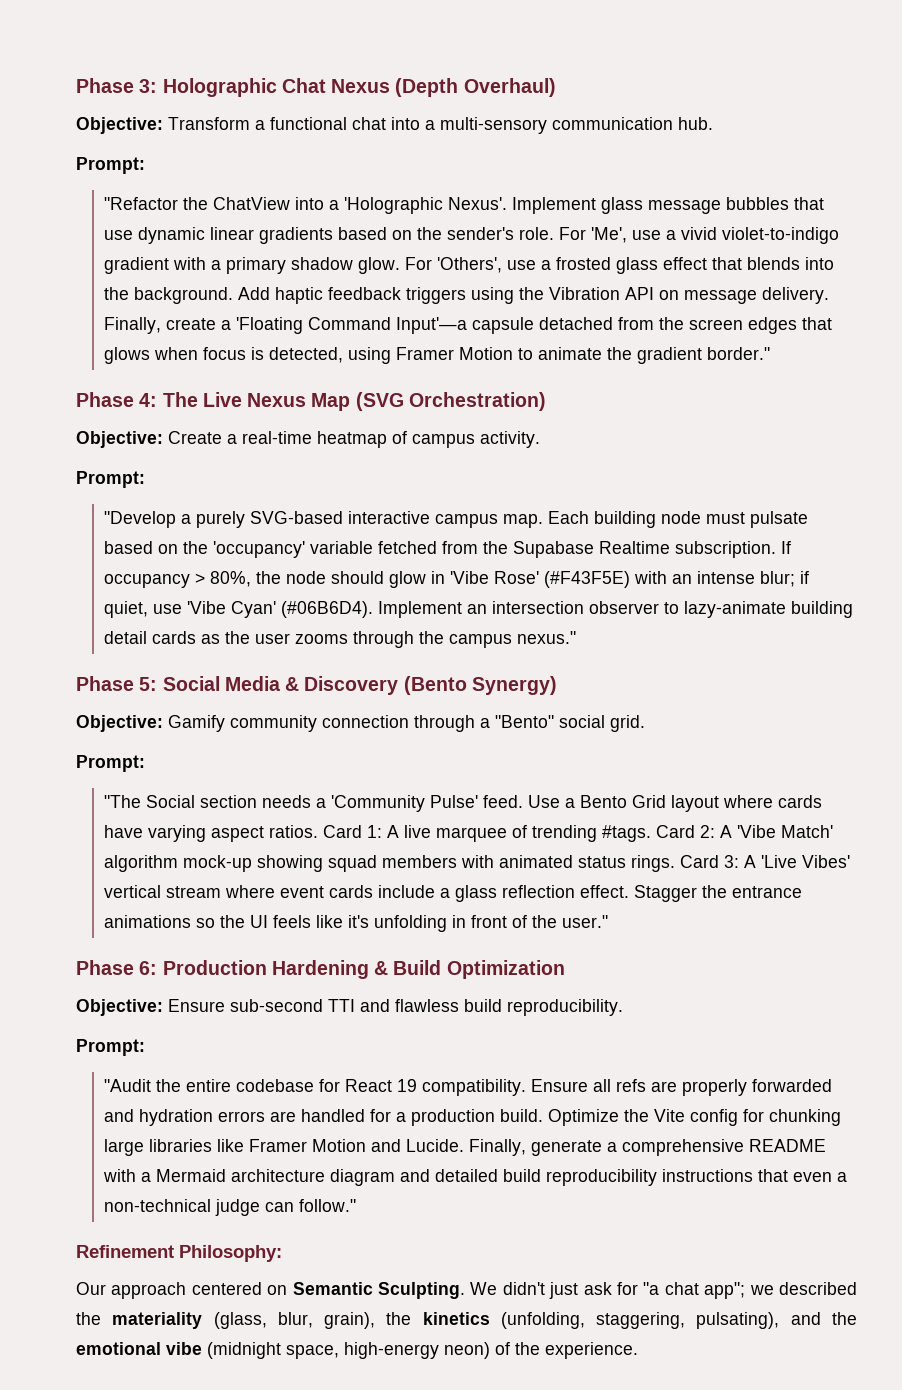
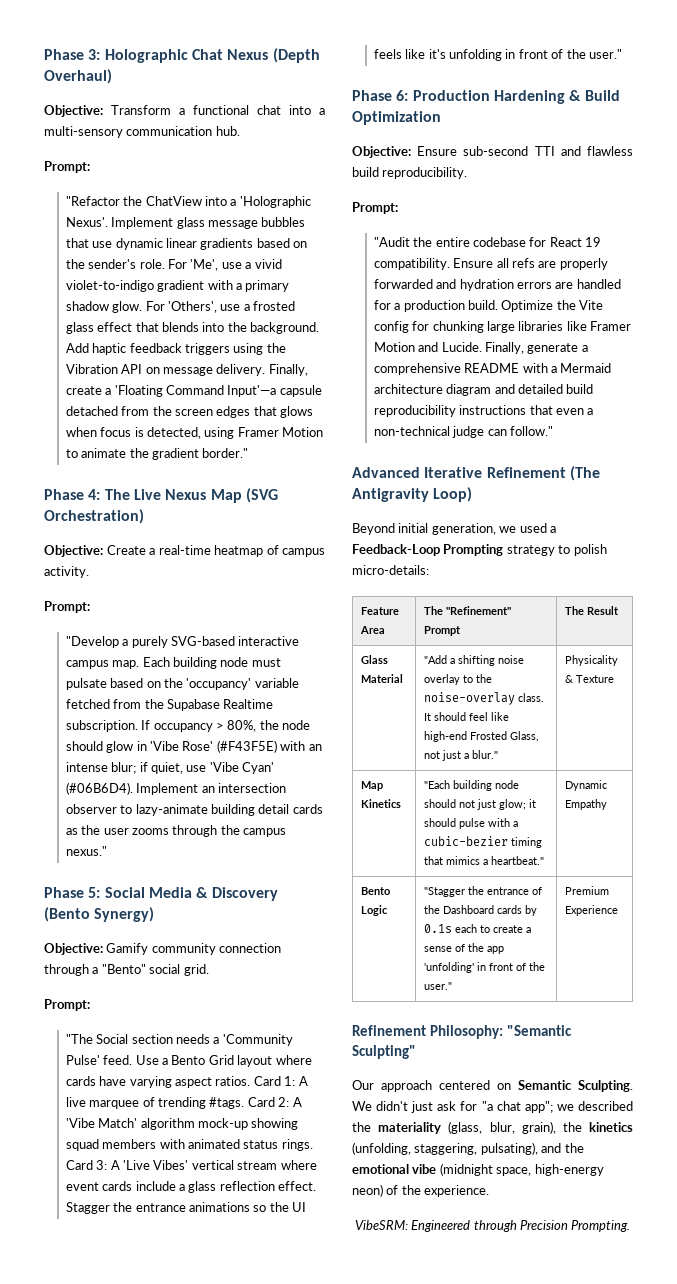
+ Advanced Iterative Refinement (The Antigravity Loop)
+ Beyond initial generation, we used a Feedback-Loop Prompting strategy to polish micro-details:
+ Feature Area | The "Refinement" Prompt | The Result
+ Glass Material | "Add a shifting noise overlay to the noise-overlay class. It should feel like high-end Frosted Glass, not just a blur." | Physicality & Texture
+ Map Kinetics | "Each building node should not just glow; it should pulse with a cubic-bezier timing that mimics a heartbeat." | Dynamic Empathy
+ Bento Logic | "Stagger the entrance of the Dashboard cards by 0.1s each to create a sense of the app 'unfolding' in front of the user." | Premium Experience
- Refinement Philosophy:
+ Refinement Philosophy: "Semantic Sculpting"
+ VibeSRM: Engineered through Precision Prompting.

